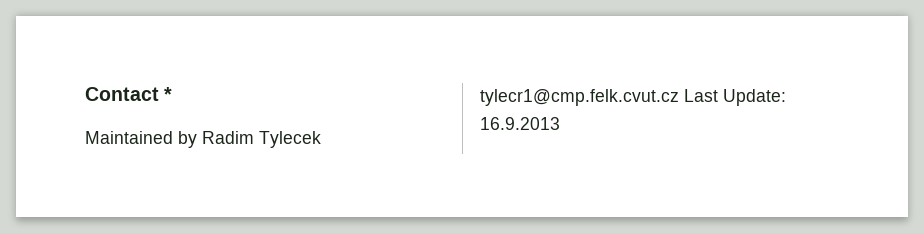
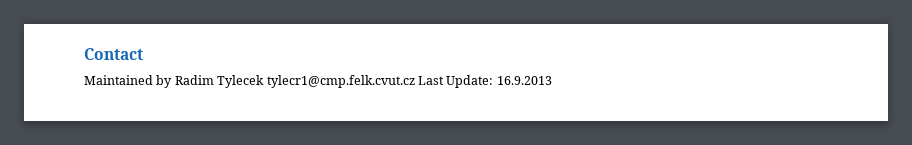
- Contact *
+ Contact

